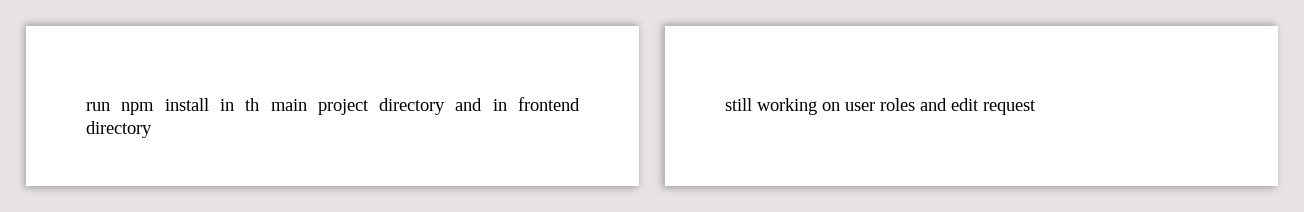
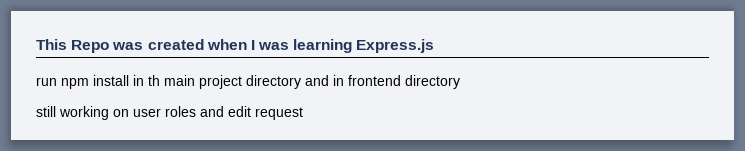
+ This Repo was created when I was learning Express.js

